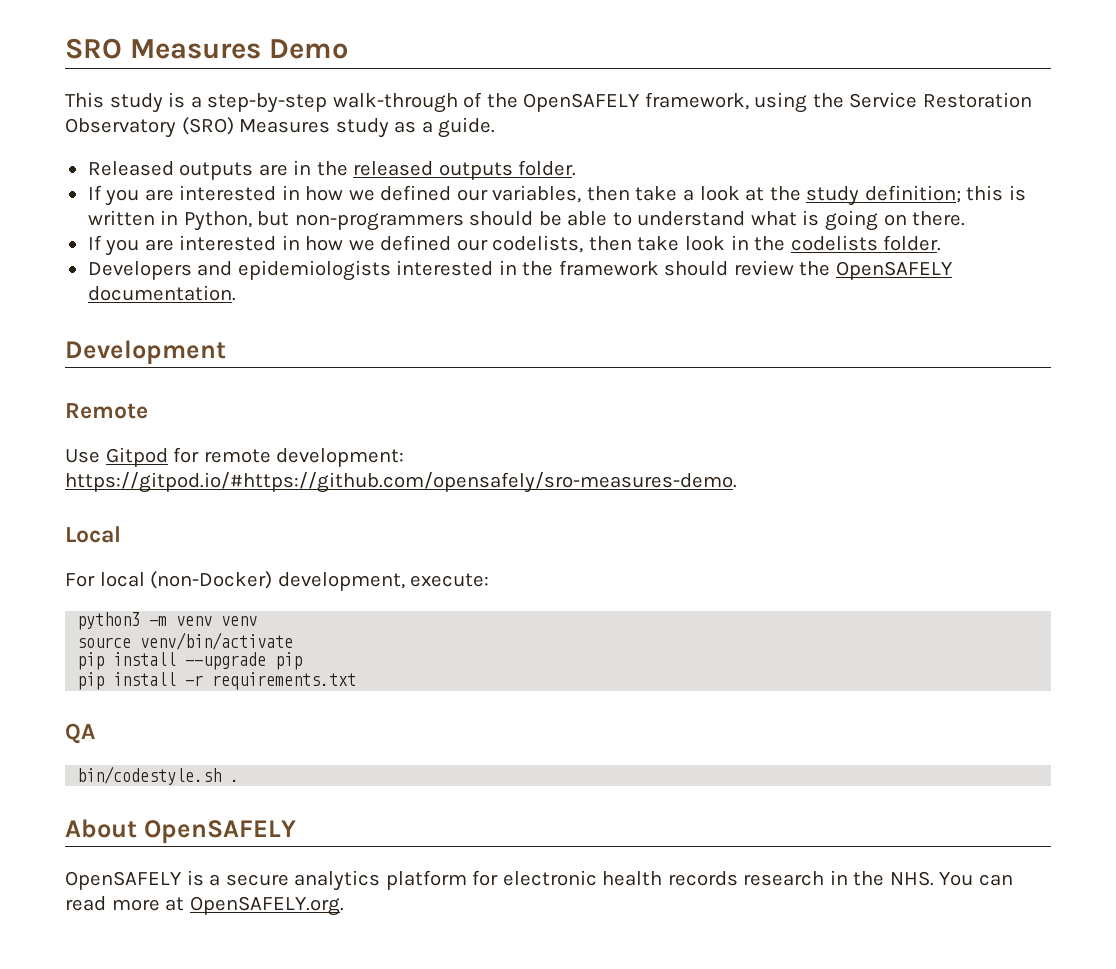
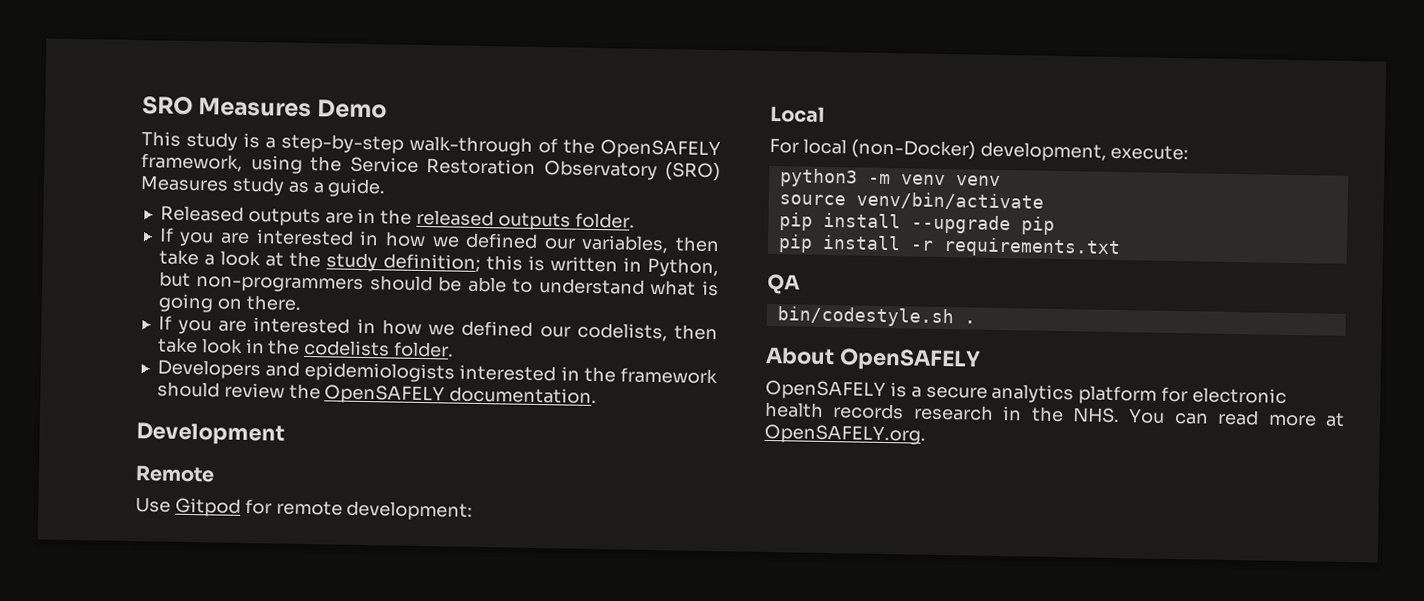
- Use Gitpod for remote development: https://gitpod.io/#https://github.com/opensafely/sro-measures-demo.
+ Use Gitpod for remote development:

